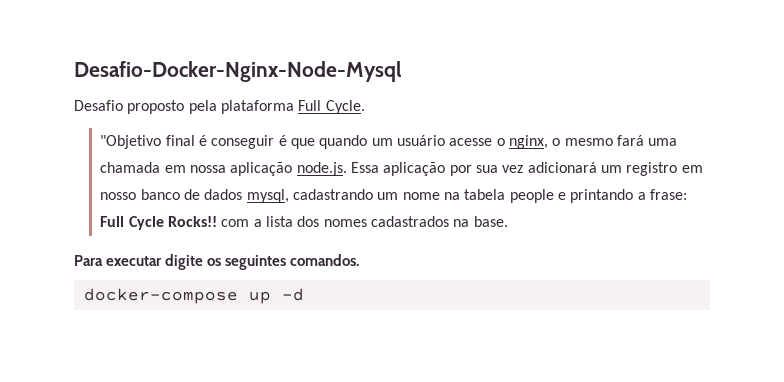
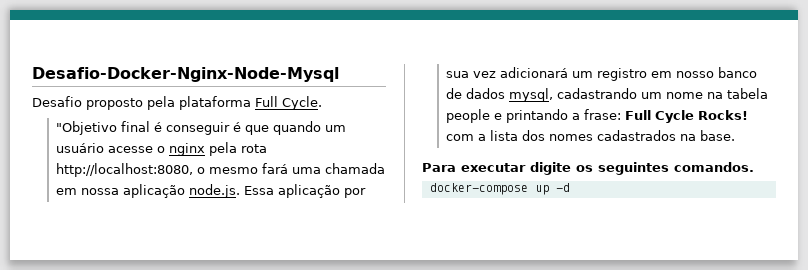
- "Objetivo final é conseguir é que quando um usuário acesse o nginx, o mesmo fará uma chamada em nossa aplicação node.js. Essa aplicação por sua vez adicionará um registro em nosso banco de dados mysql, cadastrando um nome na tabela people e printando a frase: Full Cycle Rocks!! com a lista dos nomes cadastrados na base.
+ "Objetivo final é conseguir é que quando um usuário acesse o nginx pela rota http://localhost:8080, o mesmo fará uma chamada em nossa aplicação node.js. Essa aplicação por sua vez adicionará um registro em nosso banco de dados mysql, cadastrando um nome na tabela people e printando a frase: Full Cycle Rocks! com a lista dos nomes cadastrados na base.

